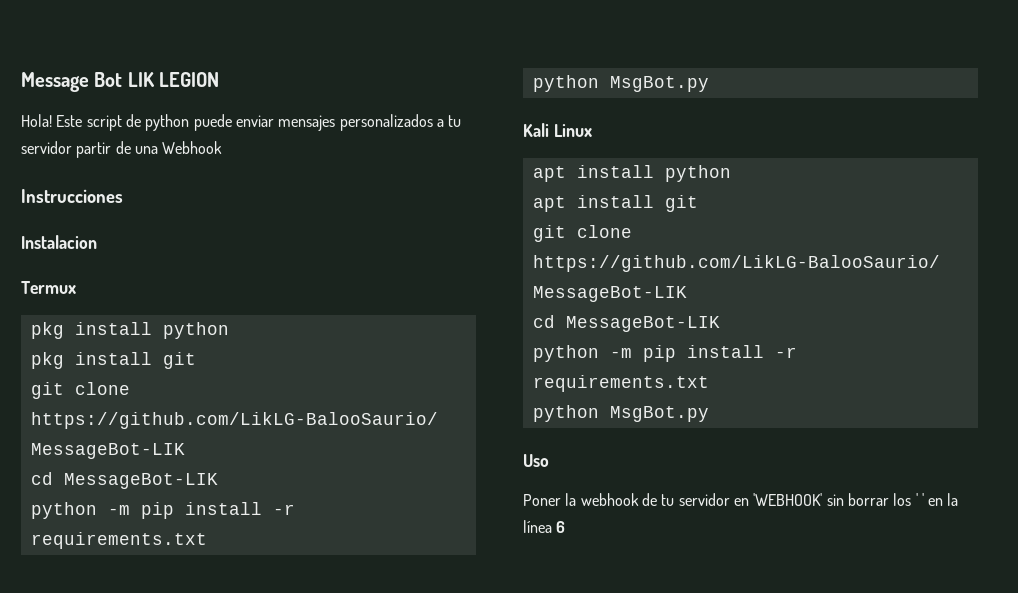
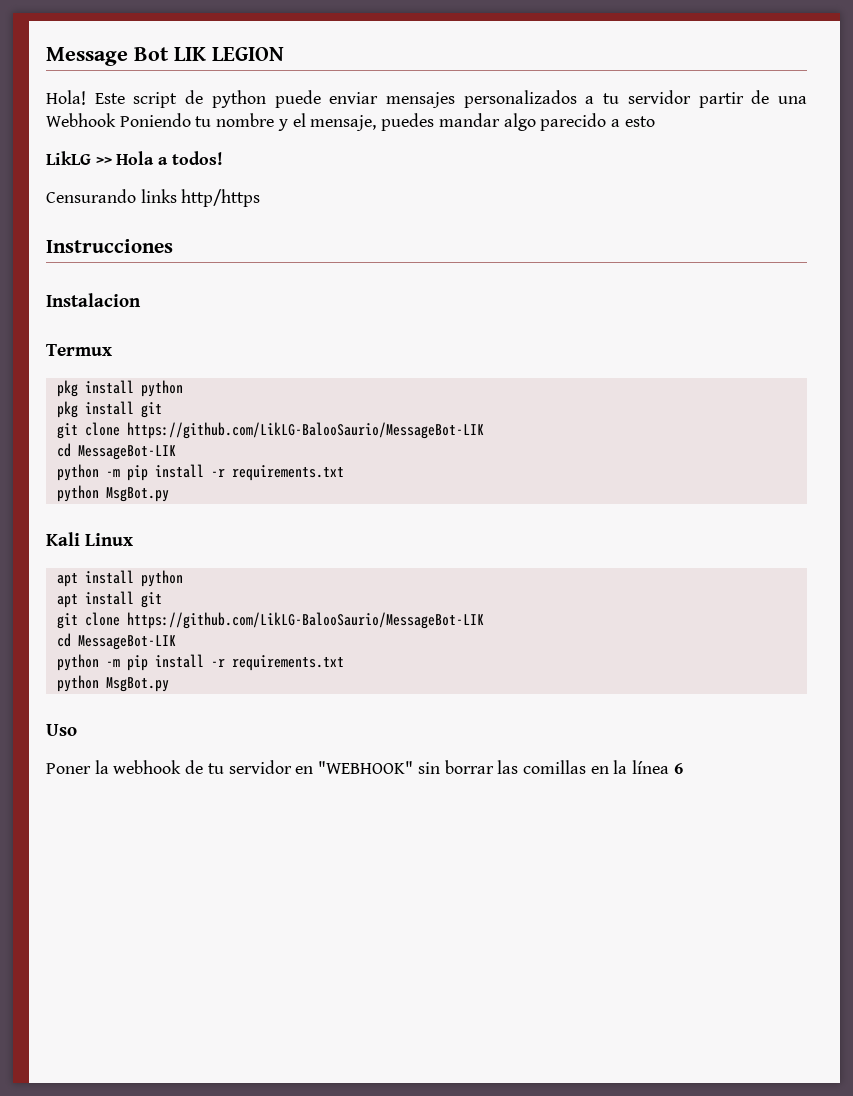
- Este script de python puede enviar mensajes personalizados a tu servidor partir de una Webhook
+ Este script de python puede enviar mensajes personalizados a tu servidor partir de una Webhook Poniendo tu nombre y el mensaje, puedes mandar algo parecido a esto
+ LikLG >> Hola a todos!
+ Censurando links http/https
- Poner la webhook de tu servidor en 'WEBHOOK' sin borrar los ' ' en la línea 6
+ Poner la webhook de tu servidor en "WEBHOOK" sin borrar las comillas en la línea 6

